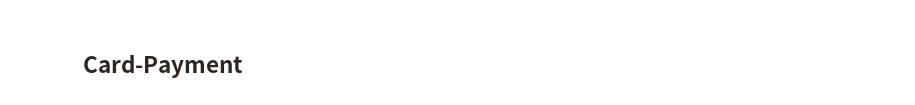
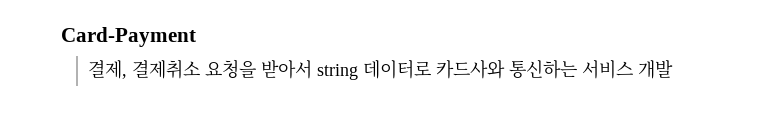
+ 결제, 결제취소 요청을 받아서 string 데이터로 카드사와 통신하는 서비스 개발

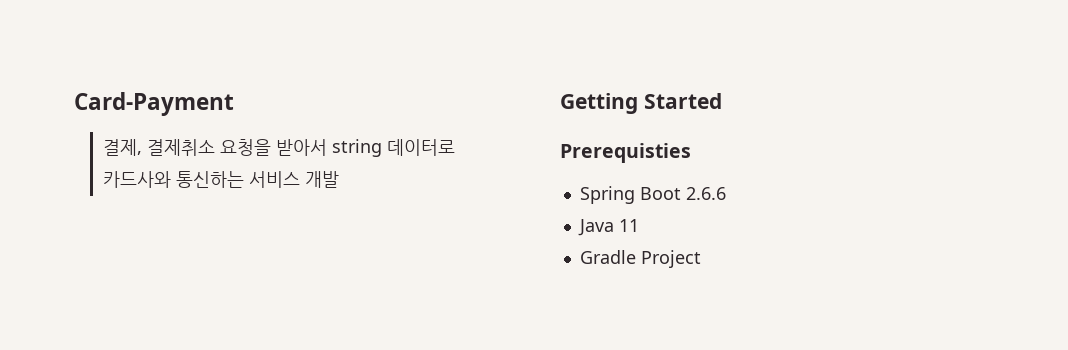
+ Getting Started
+ Prerequisties
+ Spring Boot 2.6.6
+ Java 11
+ Gradle Project

